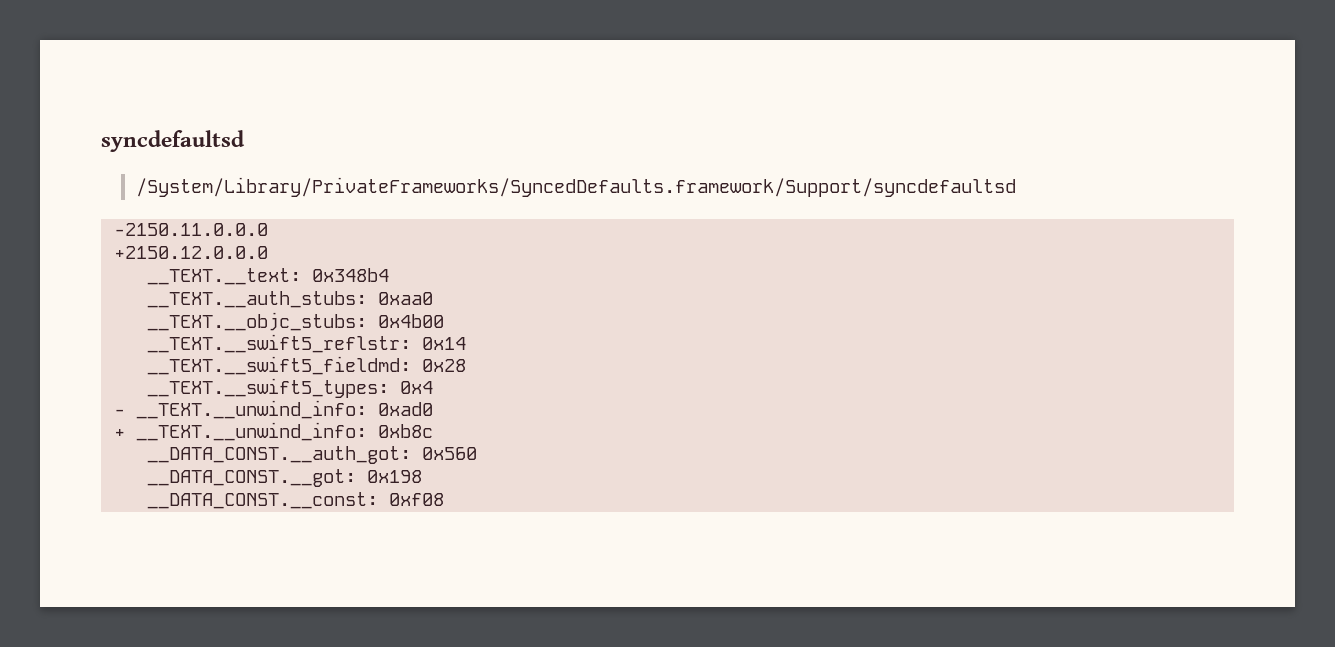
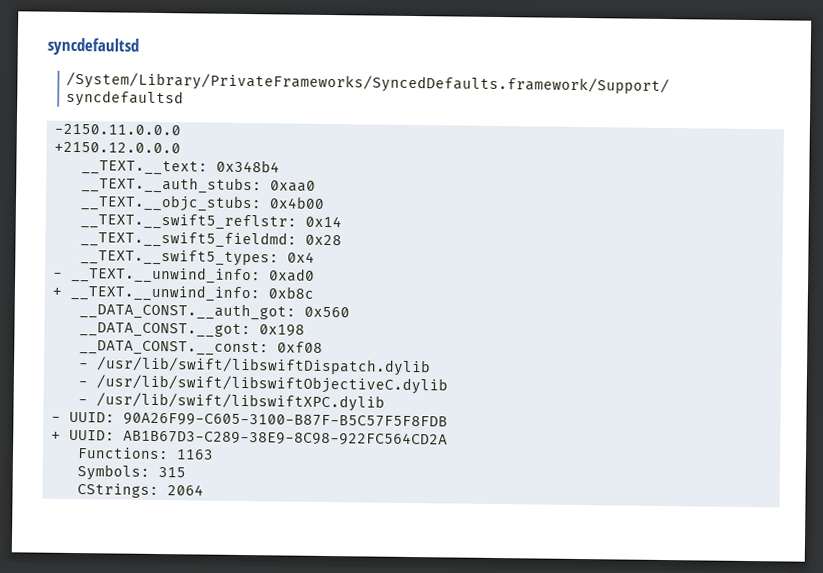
+ - /usr/lib/swift/libswiftDispatch.dylib
+ - /usr/lib/swift/libswiftObjectiveC.dylib
+ - /usr/lib/swift/libswiftXPC.dylib
+ - UUID: 90A26F99-C605-3100-B87F-B5C57F5F8FDB
+ + UUID: AB1B67D3-C289-38E9-8C98-922FC564CD2A
+ Functions: 1163
+ Symbols: 315
+ CStrings: 2064

